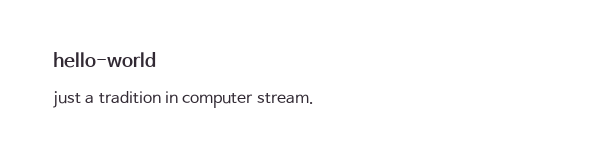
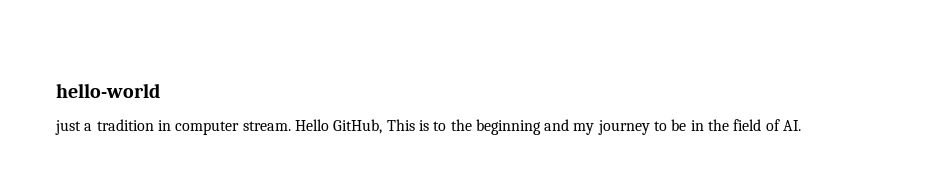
+ Hello GitHub, This is to the beginning and my journey to be in the field of AI.

